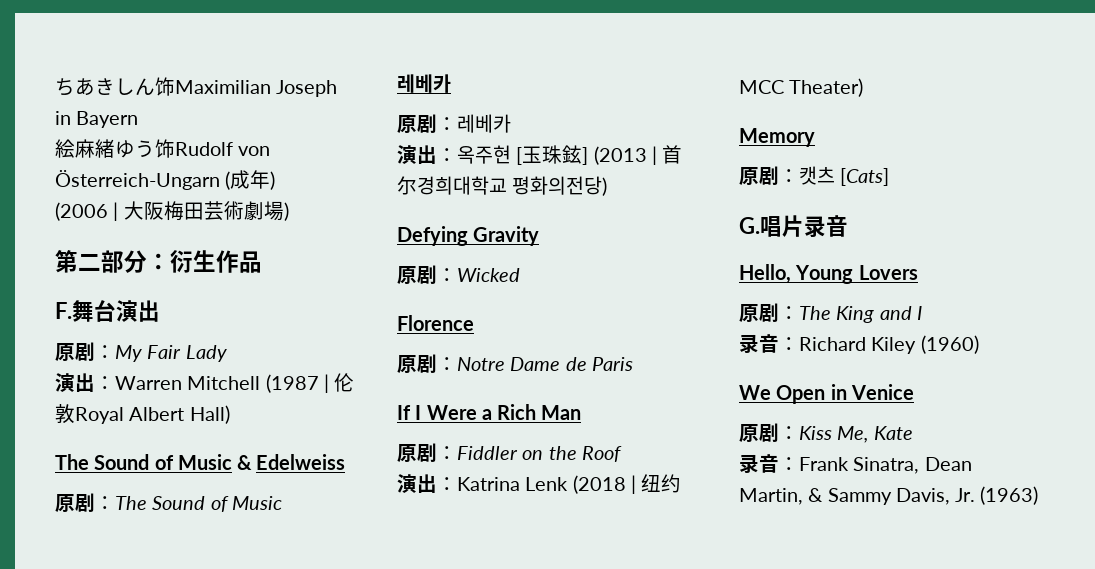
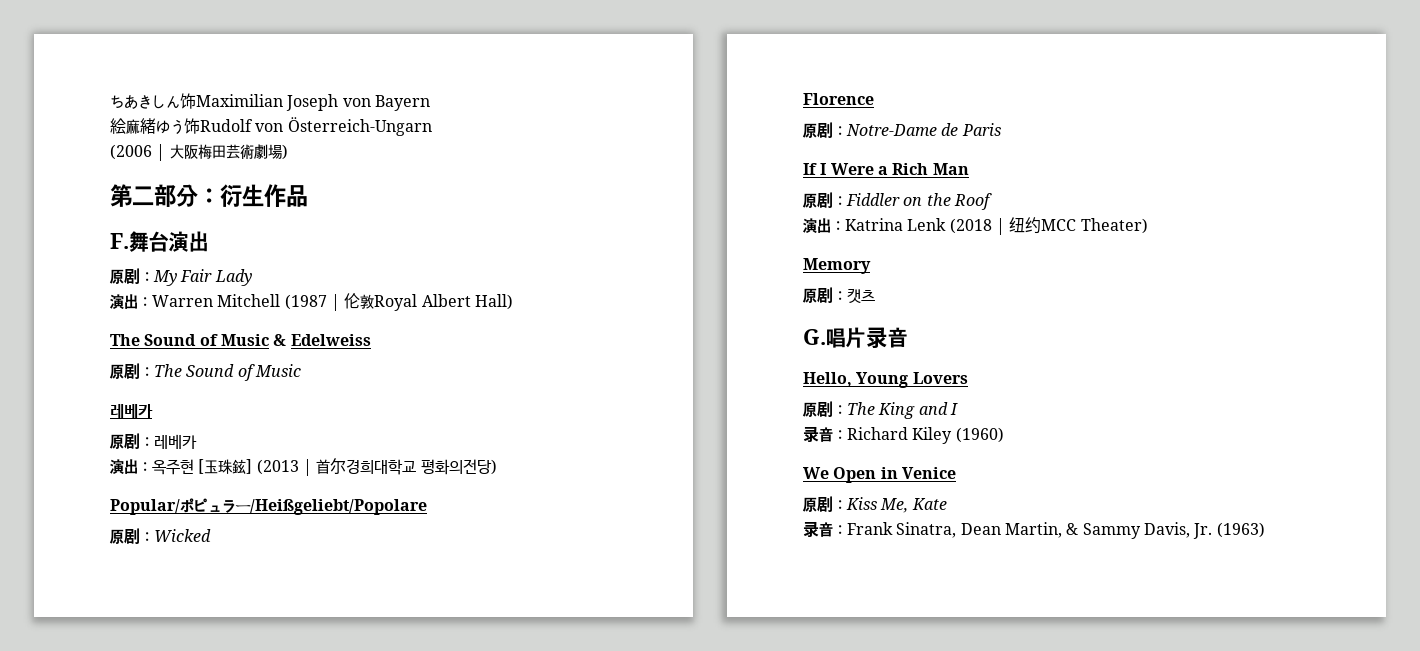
- ちあきしん饰Maximilian Joseph in Bayern
+ ちあきしん饰Maximilian Joseph von Bayern
- 絵麻緒ゆう饰Rudolf von Österreich-Ungarn (成年)
+ 絵麻緒ゆう饰Rudolf von Österreich-Ungarn
- Defying Gravity
+ Popular/ポピュラー/Heißgeliebt/Popolare
- 原剧：Notre Dame de Paris
+ 原剧：Notre-Dame de Paris
- 原剧：캣츠 [Cats]
+ 原剧：캣츠

